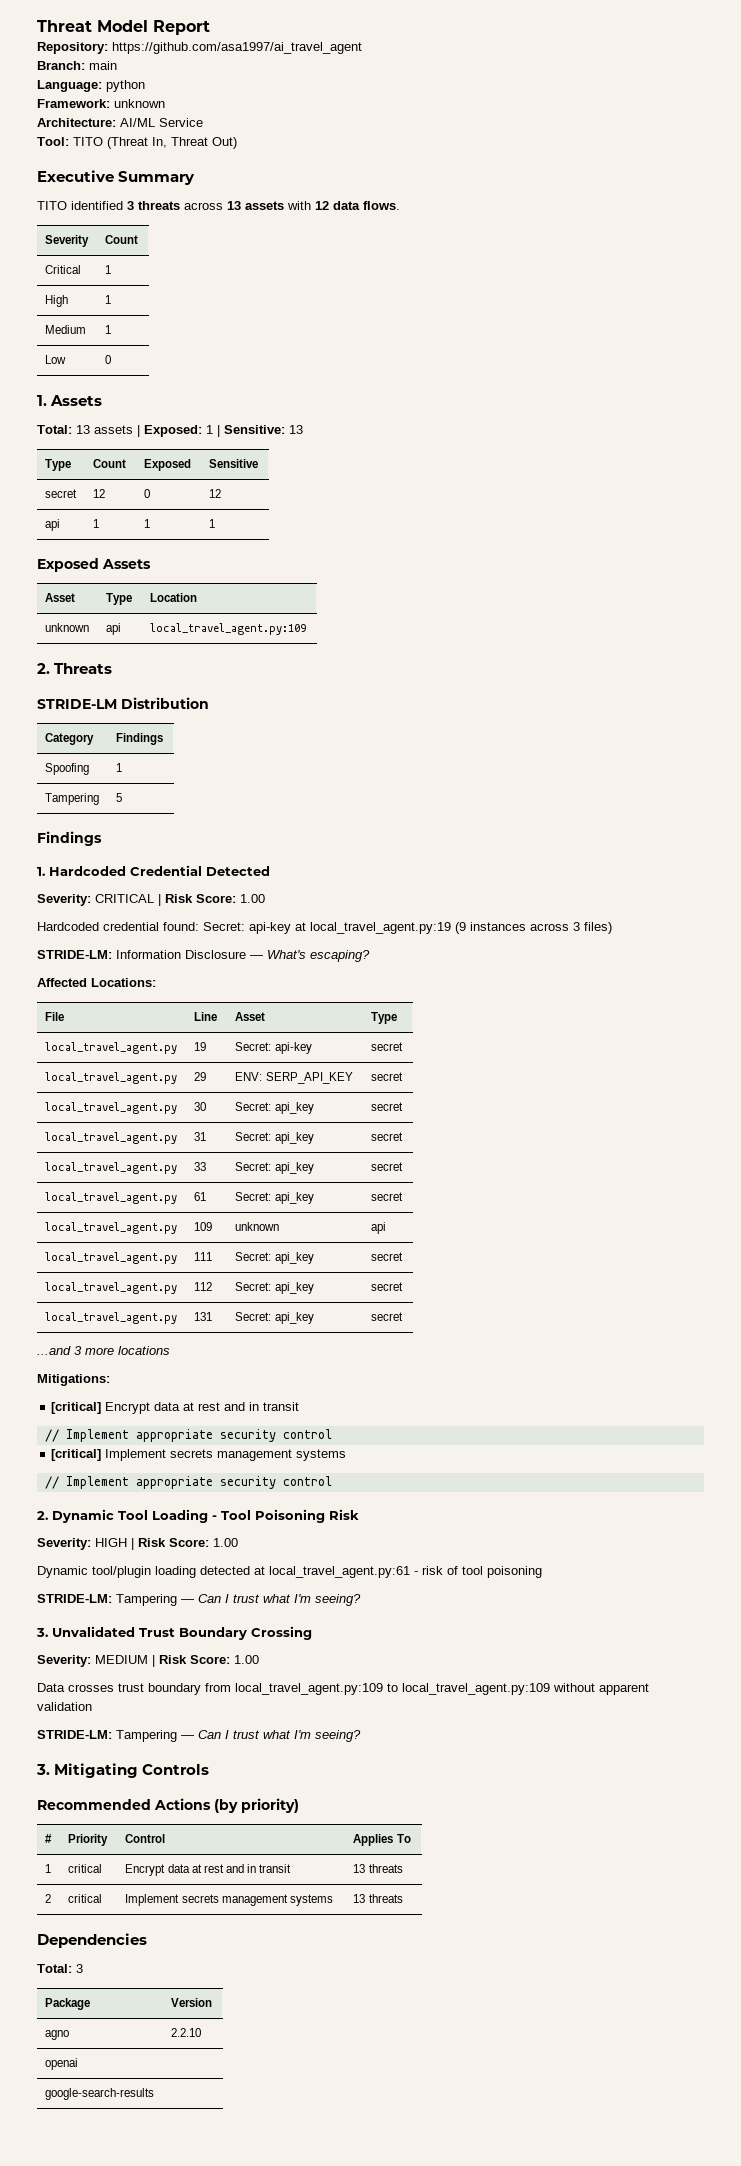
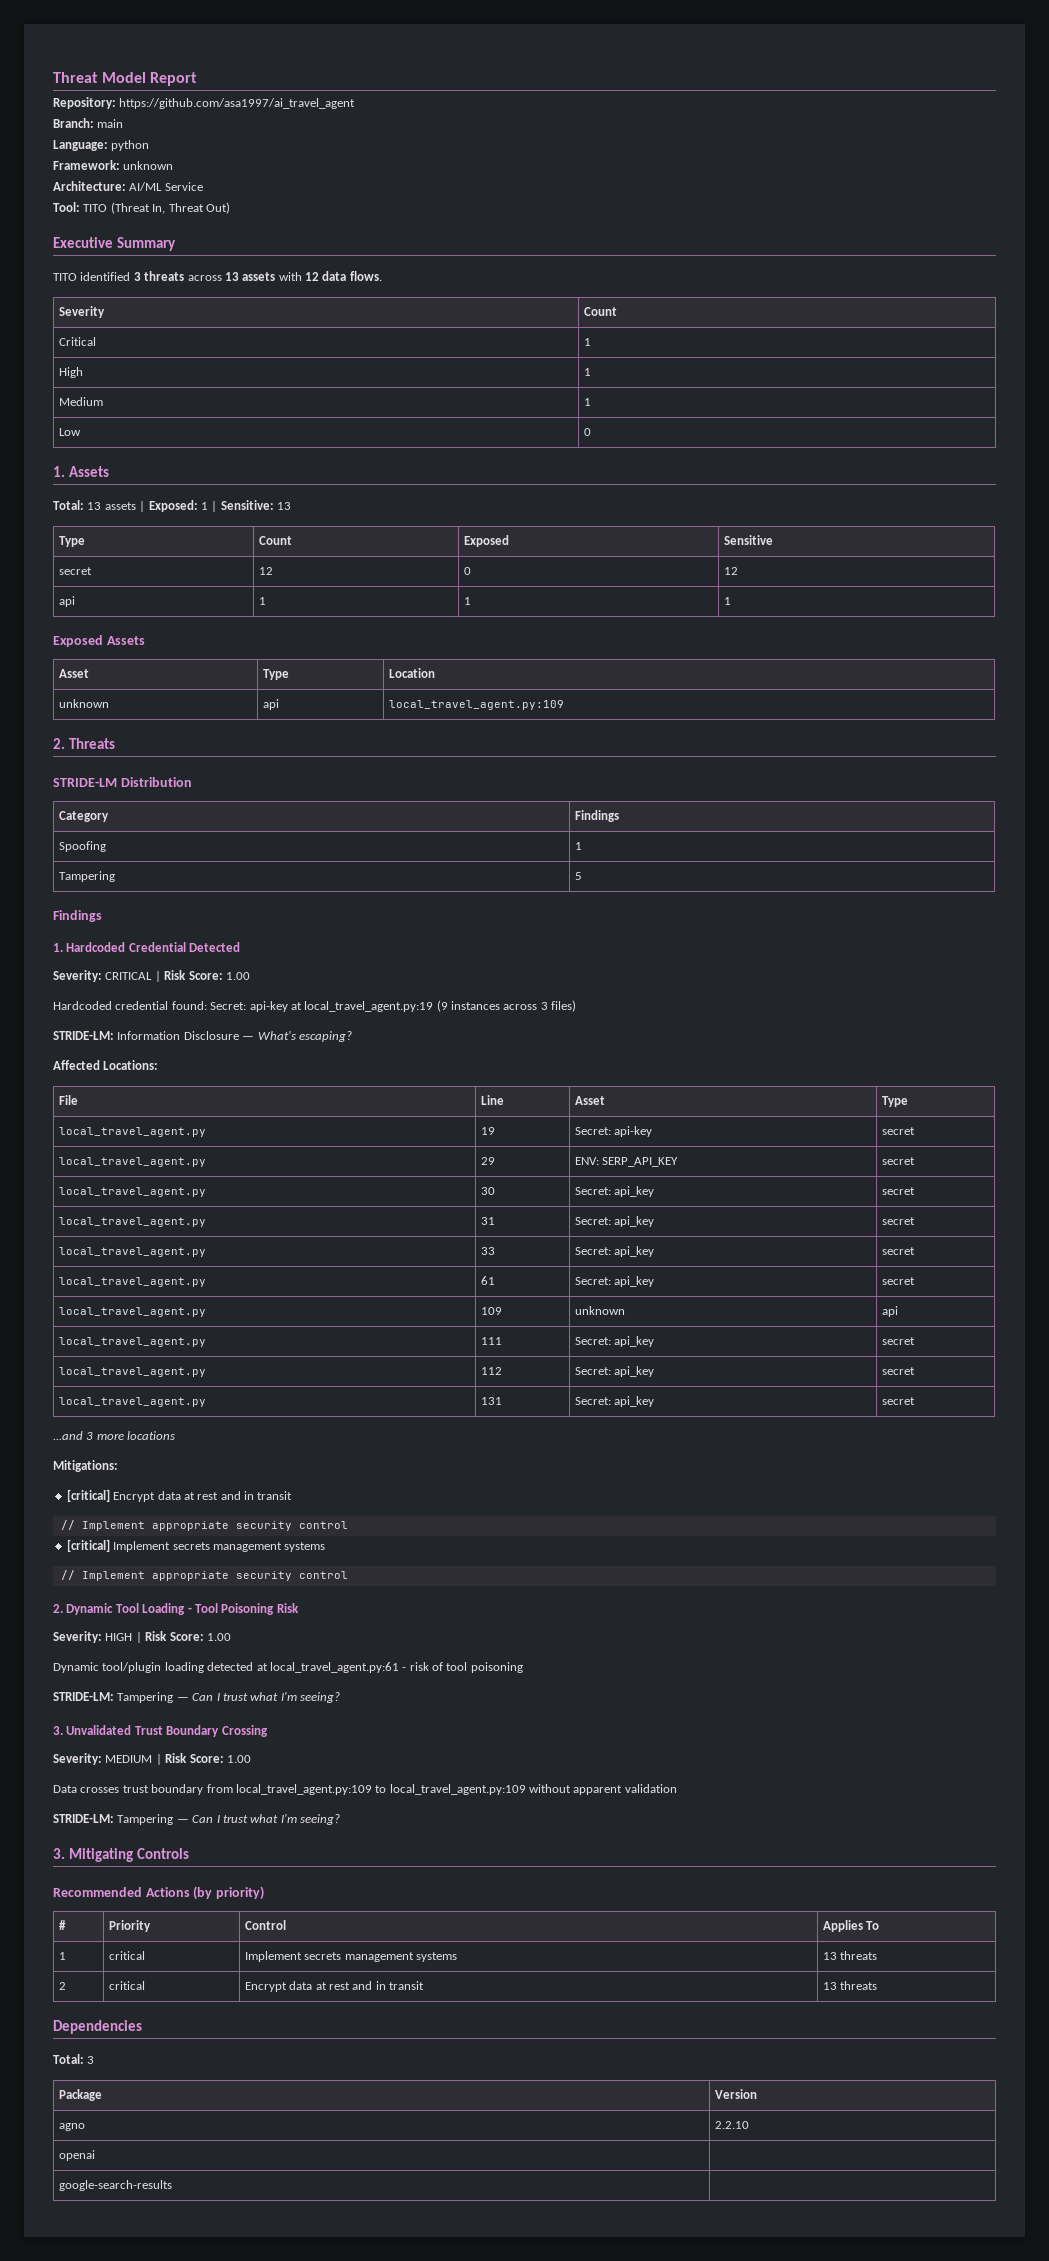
- 1 | critical | Encrypt data at rest and in transit | 13 threats
- 2 | critical | Implement secrets management systems | 13 threats
+ 1 | critical | Implement secrets management systems | 13 threats
+ 2 | critical | Encrypt data at rest and in transit | 13 threats

